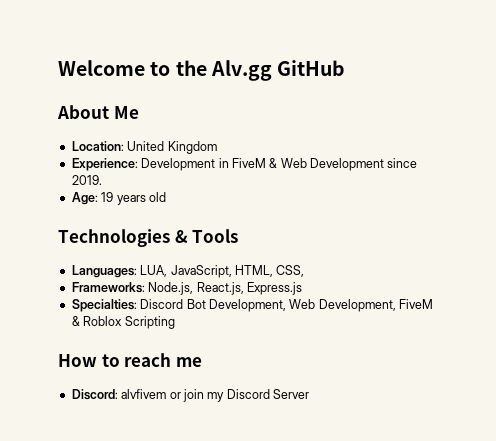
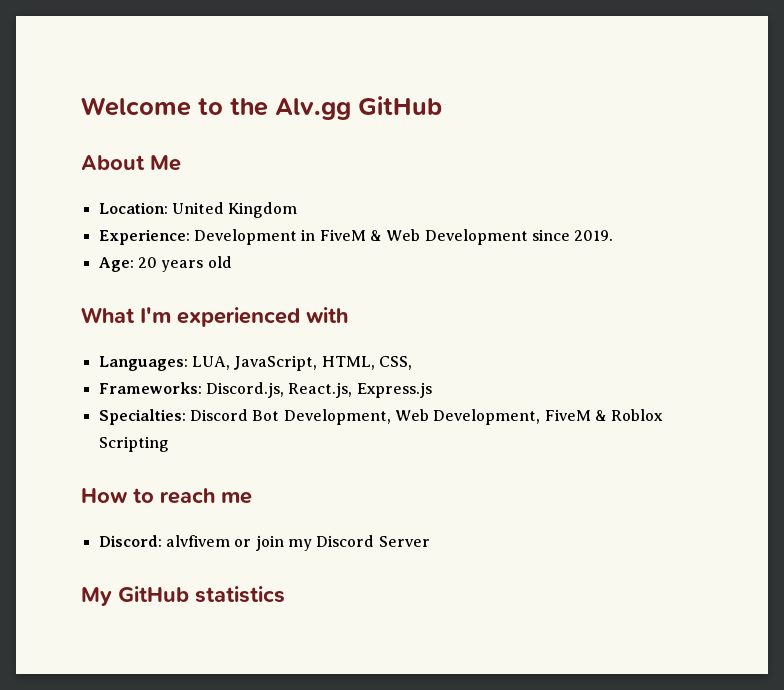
- Age: 19 years old
+ Age: 20 years old
- Technologies & Tools
+ What I'm experienced with
- Frameworks: Node.js, React.js, Express.js
+ Frameworks: Discord.js, React.js, Express.js
+ My GitHub statistics

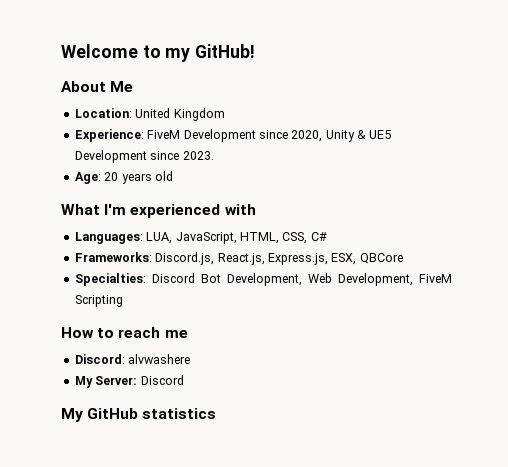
- Welcome to the Alv.gg GitHub
+ Welcome to my GitHub!
- Experience: Development in FiveM & Web Development since 2019.
+ Experience: FiveM Development since 2020, Unity & UE5 Development since 2023.
- Languages: LUA, JavaScript, HTML, CSS,
+ Languages: LUA, JavaScript, HTML, CSS, C#
- Frameworks: Discord.js, React.js, Express.js
+ Frameworks: Discord.js, React.js, Express.js, ESX, QBCore
- Specialties: Discord Bot Development, Web Development, FiveM & Roblox Scripting
+ Specialties: Discord Bot Development, Web Development, FiveM Scripting
- Discord: alvfivem or join my Discord Server
+ Discord: alvwashere
+ My Server: Discord

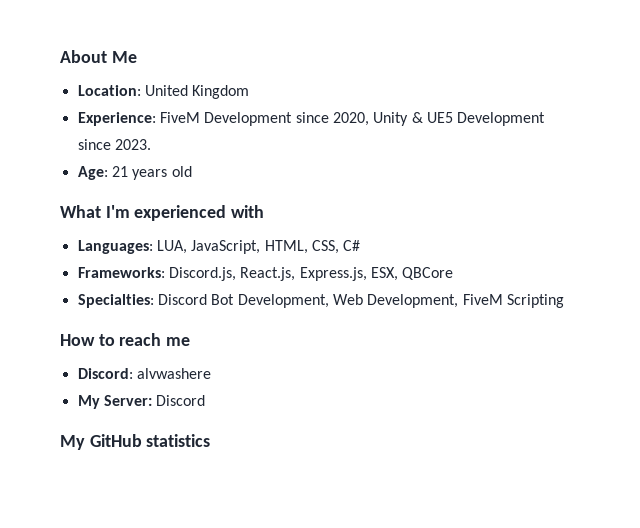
- Welcome to my GitHub!
- Age: 20 years old
+ Age: 21 years old

